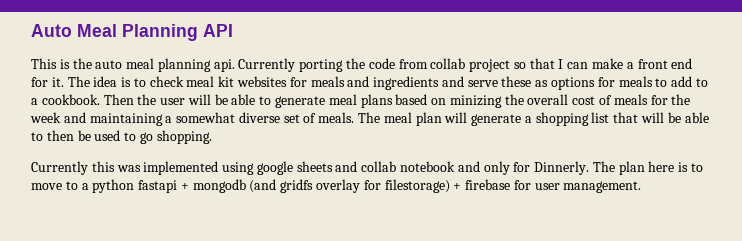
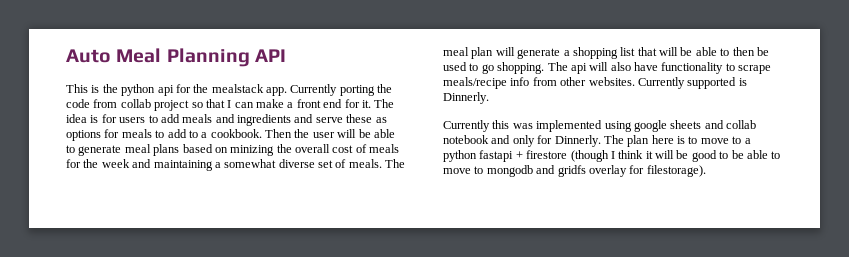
- This is the auto meal planning api.
+ This is the python api for the mealstack app.
- The idea is to check meal kit websites for meals and ingredients and serve these as options for meals to add to a cookbook.
+ The idea is for users to add meals and ingredients and serve these as options for meals to add to a cookbook.
+ The api will also have functionality to scrape meals/recipe info from other websites. Currently supported is Dinnerly.
- The plan here is to move to a python fastapi + mongodb (and gridfs overlay for filestorage) + firebase for user management.
+ The plan here is to move to a python fastapi + firestore (though I think it will be good to be able to move to mongodb and gridfs overlay for filestorage).

